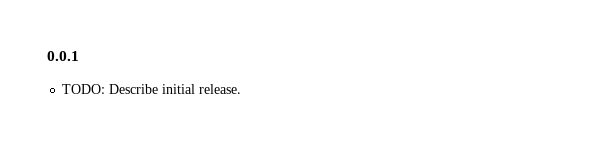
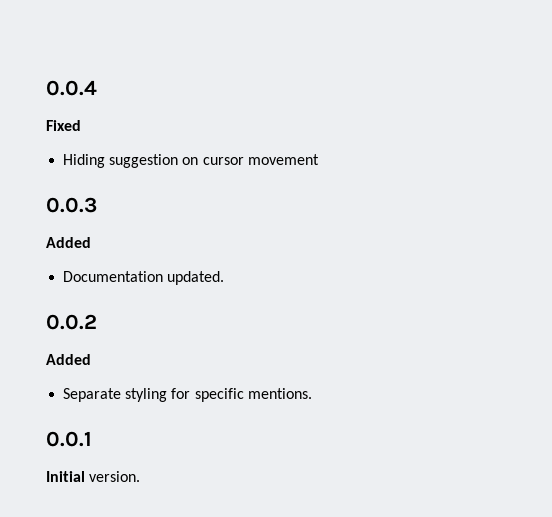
+ 0.0.4
+ Fixed
+ Hiding suggestion on cursor movement
+ 0.0.3
+ Added
+ Documentation updated.
+ 0.0.2
+ Added
+ Separate styling for specific mentions.
  0.0.1
- TODO: Describe initial release.
+ Initial version.

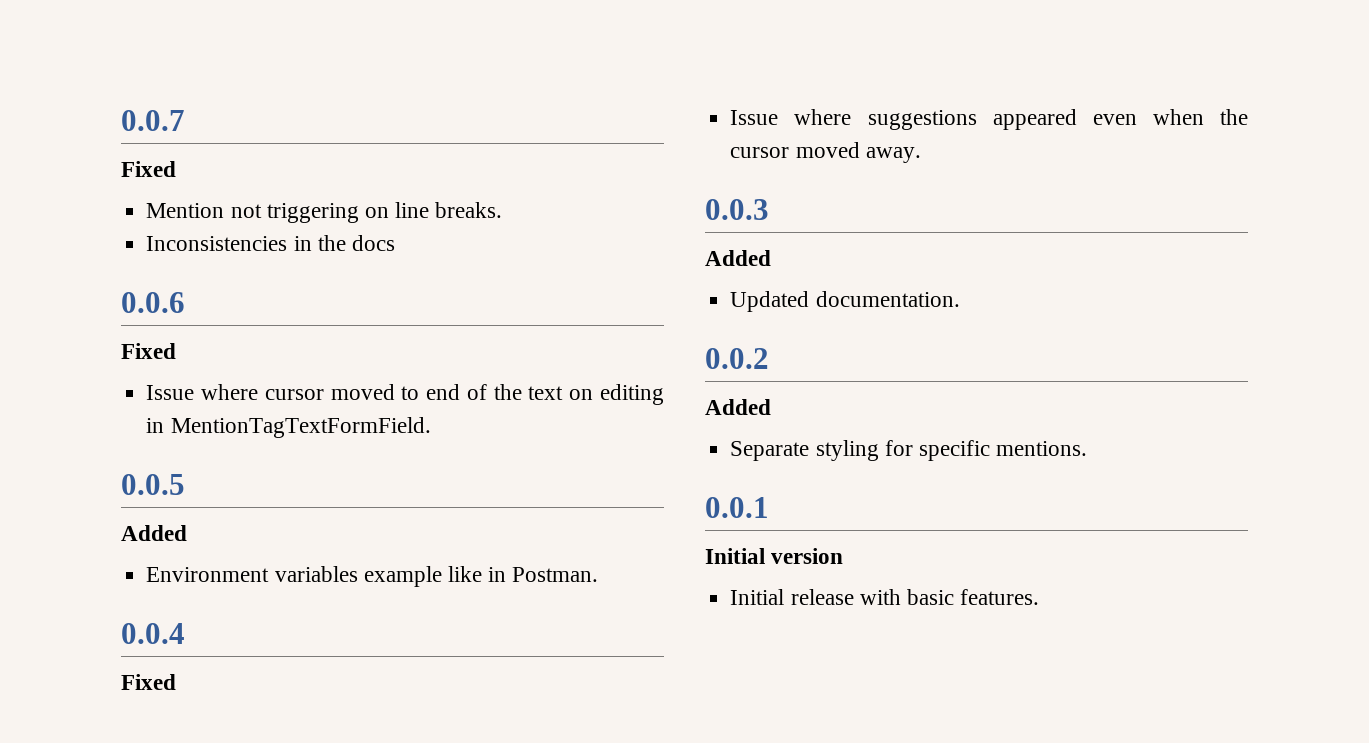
+ 0.0.7
+ Fixed
+ Mention not triggering on line breaks.
+ Inconsistencies in the docs
+ 0.0.6
+ Fixed
+ Issue where cursor moved to end of the text on editing in MentionTagTextFormField.
+ 0.0.5
+ Added
+ Environment variables example like in Postman.
  0.0.4
  Fixed
- Hiding suggestion on cursor movement
+ Issue where suggestions appeared even when the cursor moved away.
- Documentation updated.
+ Updated documentation.
- Initial version.
+ Initial version
+ Initial release with basic features.

